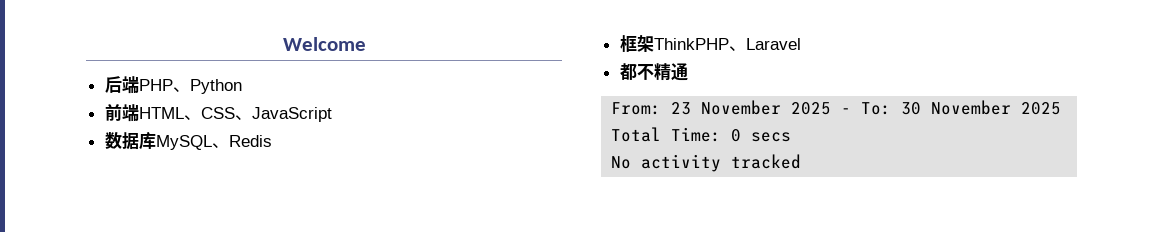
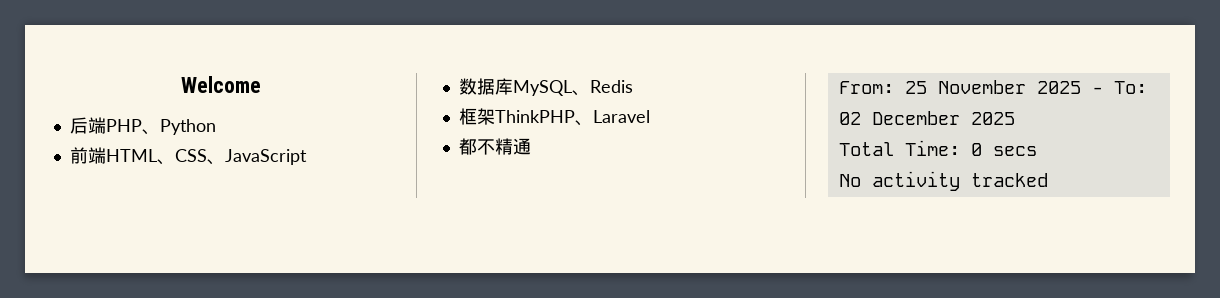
- From: 23 November 2025 - To: 30 November 2025
+ From: 25 November 2025 - To: 02 December 2025

